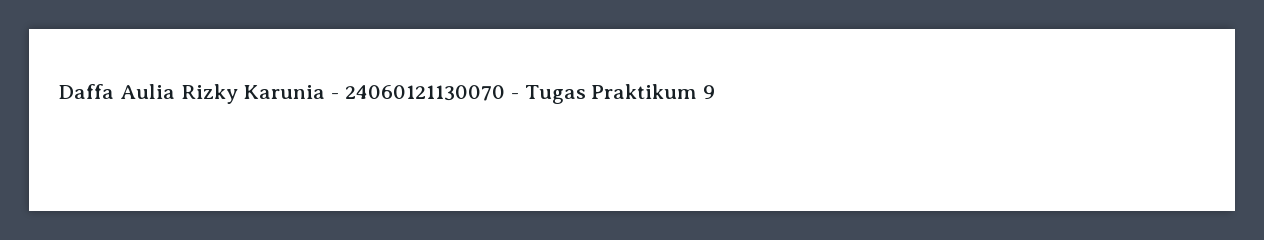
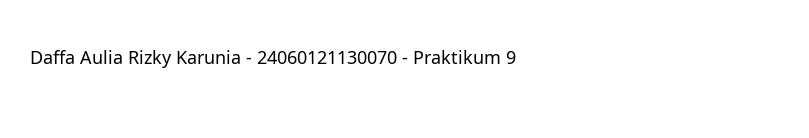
- Daffa Aulia Rizky Karunia - 24060121130070 - Tugas Praktikum 9
+ Daffa Aulia Rizky Karunia - 24060121130070 - Praktikum 9

